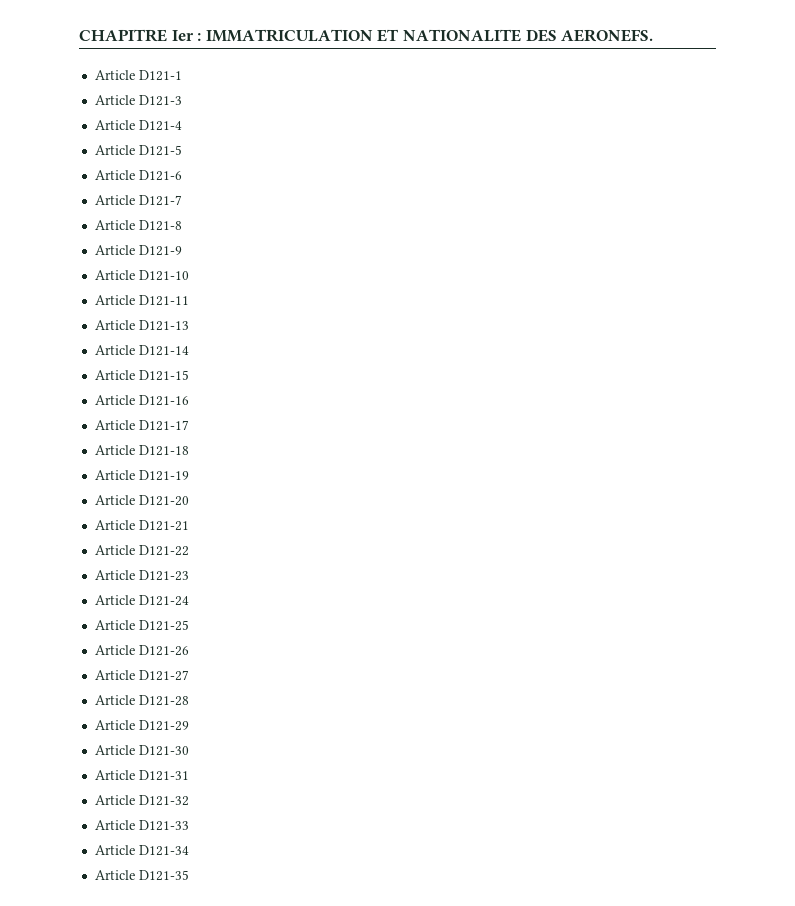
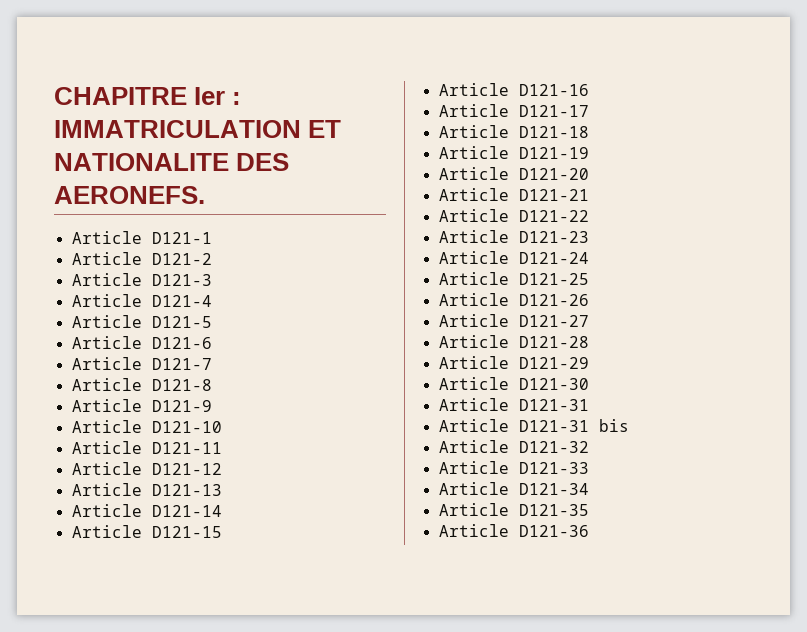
+ Article D121-2
+ Article D121-12
+ Article D121-31 bis
+ Article D121-36

